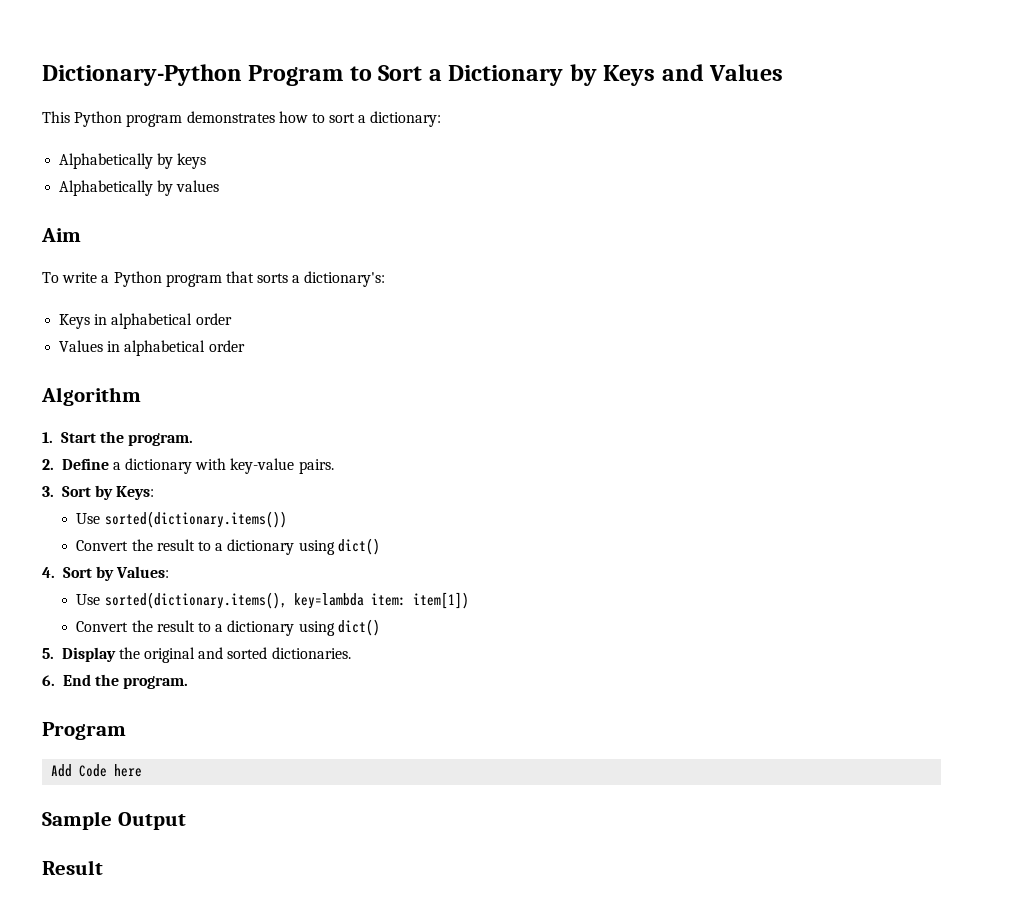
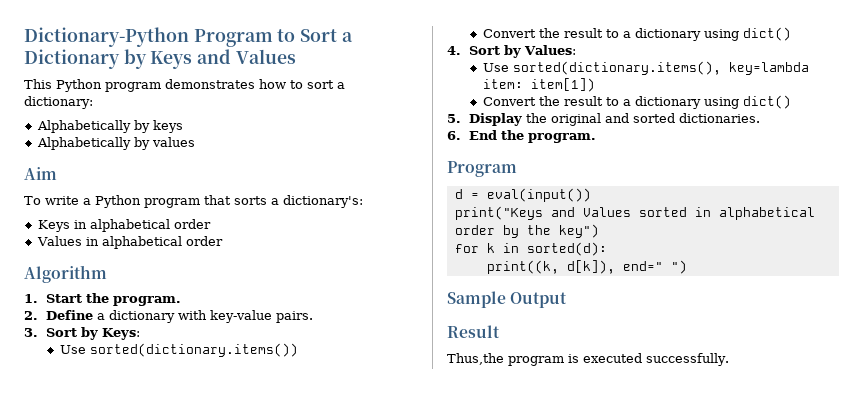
- Add Code here
+ d = eval(input())
+ print("Keys and Values sorted in alphabetical order by the key")
+ for k in sorted(d):
+ print((k, d[k]), end=" ")
  Sample Output
  Result
+ Thus,the program is executed successfully.

